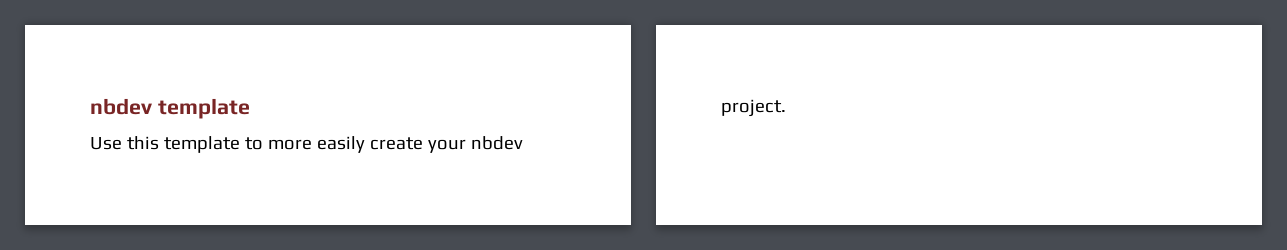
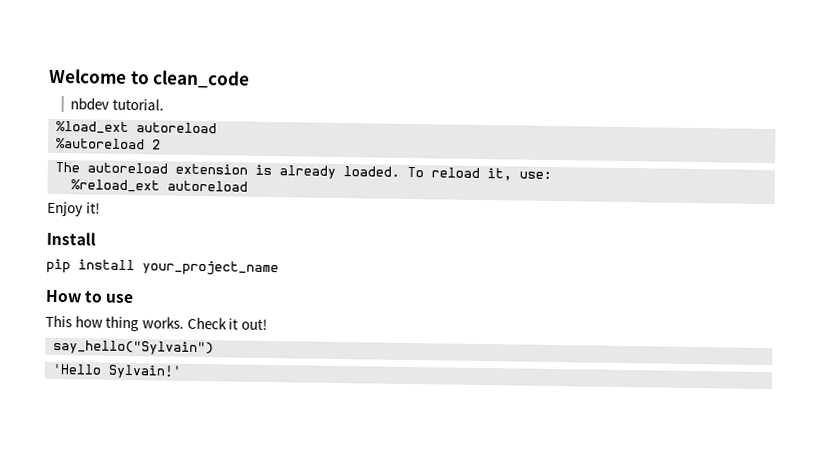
- nbdev template
- Use this template to more easily create your nbdev project.
+ Welcome to clean_code
+ nbdev tutorial.
+ %load_ext autoreload
+ %autoreload 2
+ The autoreload extension is already loaded. To reload it, use:
+ %reload_ext autoreload
+ Enjoy it!
+ Install
+ pip install your_project_name
+ How to use
+ This how thing works. Check it out!
+ say_hello("Sylvain")
+ 'Hello Sylvain!'

